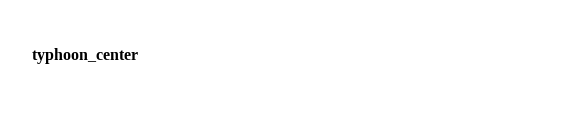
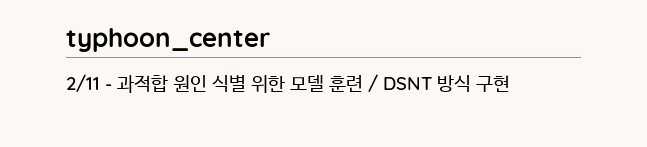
+ 2/11 - 과적합 원인 식별 위한 모델 훈련 / DSNT 방식 구현

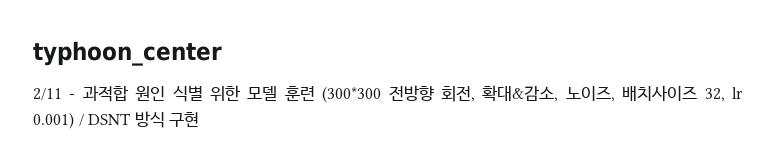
- 2/11 - 과적합 원인 식별 위한 모델 훈련 / DSNT 방식 구현
+ 2/11 - 과적합 원인 식별 위한 모델 훈련 (300*300 전방향 회전, 확대&감소, 노이즈, 배치사이즈 32, lr 0.001) / DSNT 방식 구현

